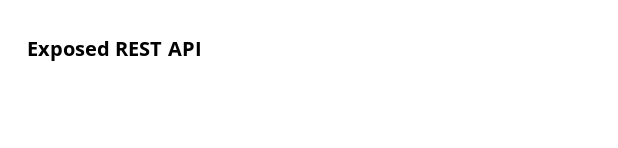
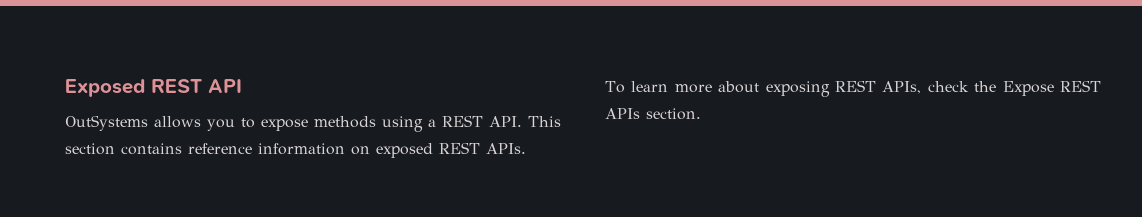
+ OutSystems allows you to expose methods using a REST API. This section contains reference information on exposed REST APIs.
+ To learn more about exposing REST APIs, check the Expose REST APIs section.

